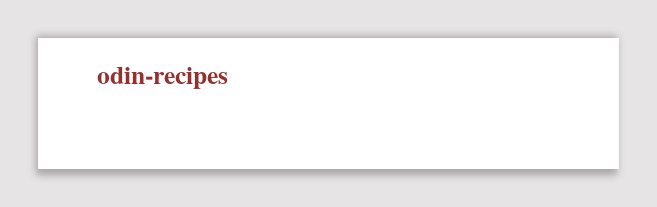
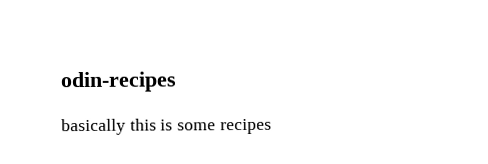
+ basically this is some recipes

